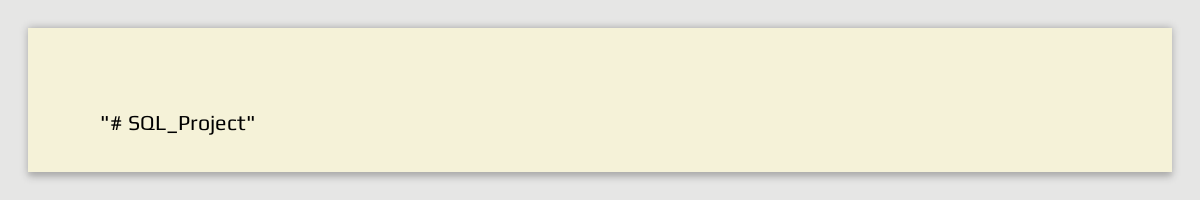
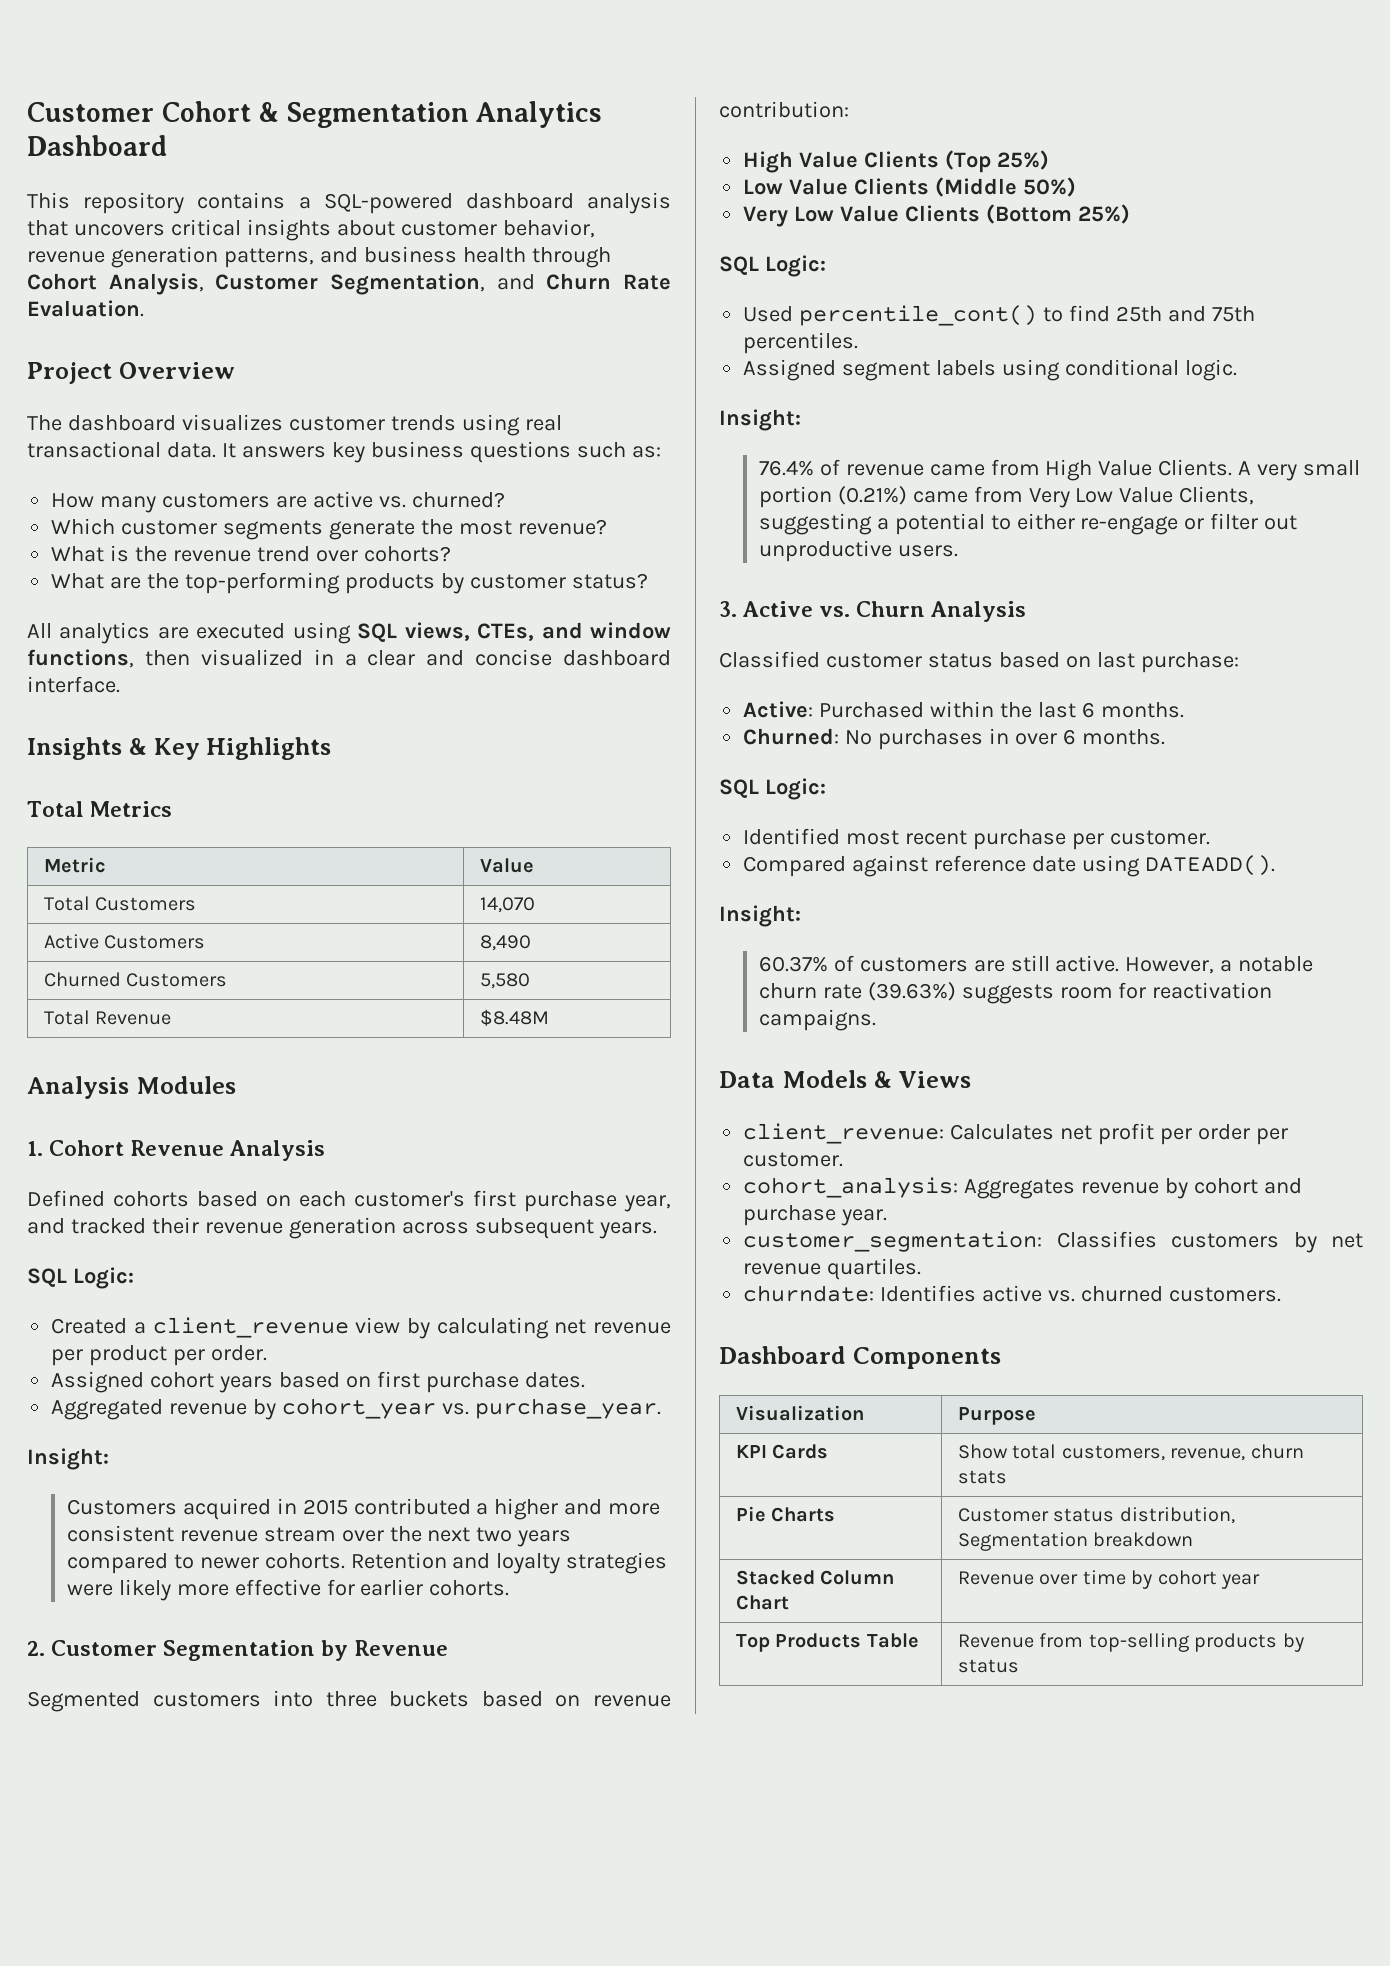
- "# SQL_Project"
+ Customer Cohort & Segmentation Analytics Dashboard
+ This repository contains a SQL-powered dashboard analysis that uncovers critical insights about customer behavior, revenue generation patterns, and business health through Cohort Analysis, Customer Segmentation, and Churn Rate Evaluation.
+ Project Overview
+ The dashboard visualizes customer trends using real transactional data. It answers key business questions such as:
+ How many customers are active vs. churned?
+ Which customer segments generate the most revenue?
+ What is the revenue trend over cohorts?
+ What are the top-performing products by customer status?
+ All analytics are executed using SQL views, CTEs, and window functions, then visualized in a clear and concise dashboard interface.
+ Insights & Key Highlights
+ Total Metrics
+ Metric | Value
+ Total Customers | 14,070
+ Active Customers | 8,490
+ Churned Customers | 5,580
+ Total Revenue | $8.48M
+ Analysis Modules
+ 1. Cohort Revenue Analysis
+ Defined cohorts based on each customer's first purchase year, and tracked their revenue generation across subsequent years.
+ SQL Logic:
+ Created a client_revenue view by calculating net revenue per product per order.
+ Assigned cohort years based on first purchase dates.
+ Aggregated revenue by cohort_year vs. purchase_year.
+ Insight:
+ Customers acquired in 2015 contributed a higher and more consistent revenue stream over the next two years compared to newer cohorts. Retention and loyalty strategies were likely more effective for earlier cohorts.
+ 2. Customer Segmentation by Revenue
+ Segmented customers into three buckets based on revenue contribution:
+ High Value Clients (Top 25%)
+ Low Value Clients (Middle 50%)
+ Very Low Value Clients (Bottom 25%)
+ SQL Logic:
+ Used percentile_cont() to find 25th and 75th percentiles.
+ Assigned segment labels using conditional logic.
+ Insight:
+ 76.4% of revenue came from High Value Clients. A very small portion (0.21%) came from Very Low Value Clients, suggesting a potential to either re-engage or filter out unproductive users.
+ 3. Active vs. Churn Analysis
+ Classified customer status based on last purchase:
+ Active: Purchased within the last 6 months.
+ Churned: No purchases in over 6 months.
+ SQL Logic:
+ Identified most recent purchase per customer.
+ Compared against reference date using DATEADD().
+ Insight:
+ 60.37% of customers are still active. However, a notable churn rate (39.63%) suggests room for reactivation campaigns.
+ Data Models & Views
+ client_revenue: Calculates net profit per order per customer.
+ cohort_analysis: Aggregates revenue by cohort and purchase year.
+ customer_segmentation: Classifies customers by net revenue quartiles.
+ churndate: Identifies active vs. churned customers.
+ Dashboard Components
+ Visualization | Purpose
+ KPI Cards | Show total customers, revenue, churn stats
+ Pie Charts | Customer status distribution, Segmentation breakdown
+ Stacked Column Chart | Revenue over time by cohort year
+ Top Products Table | Revenue from top-selling products by status

